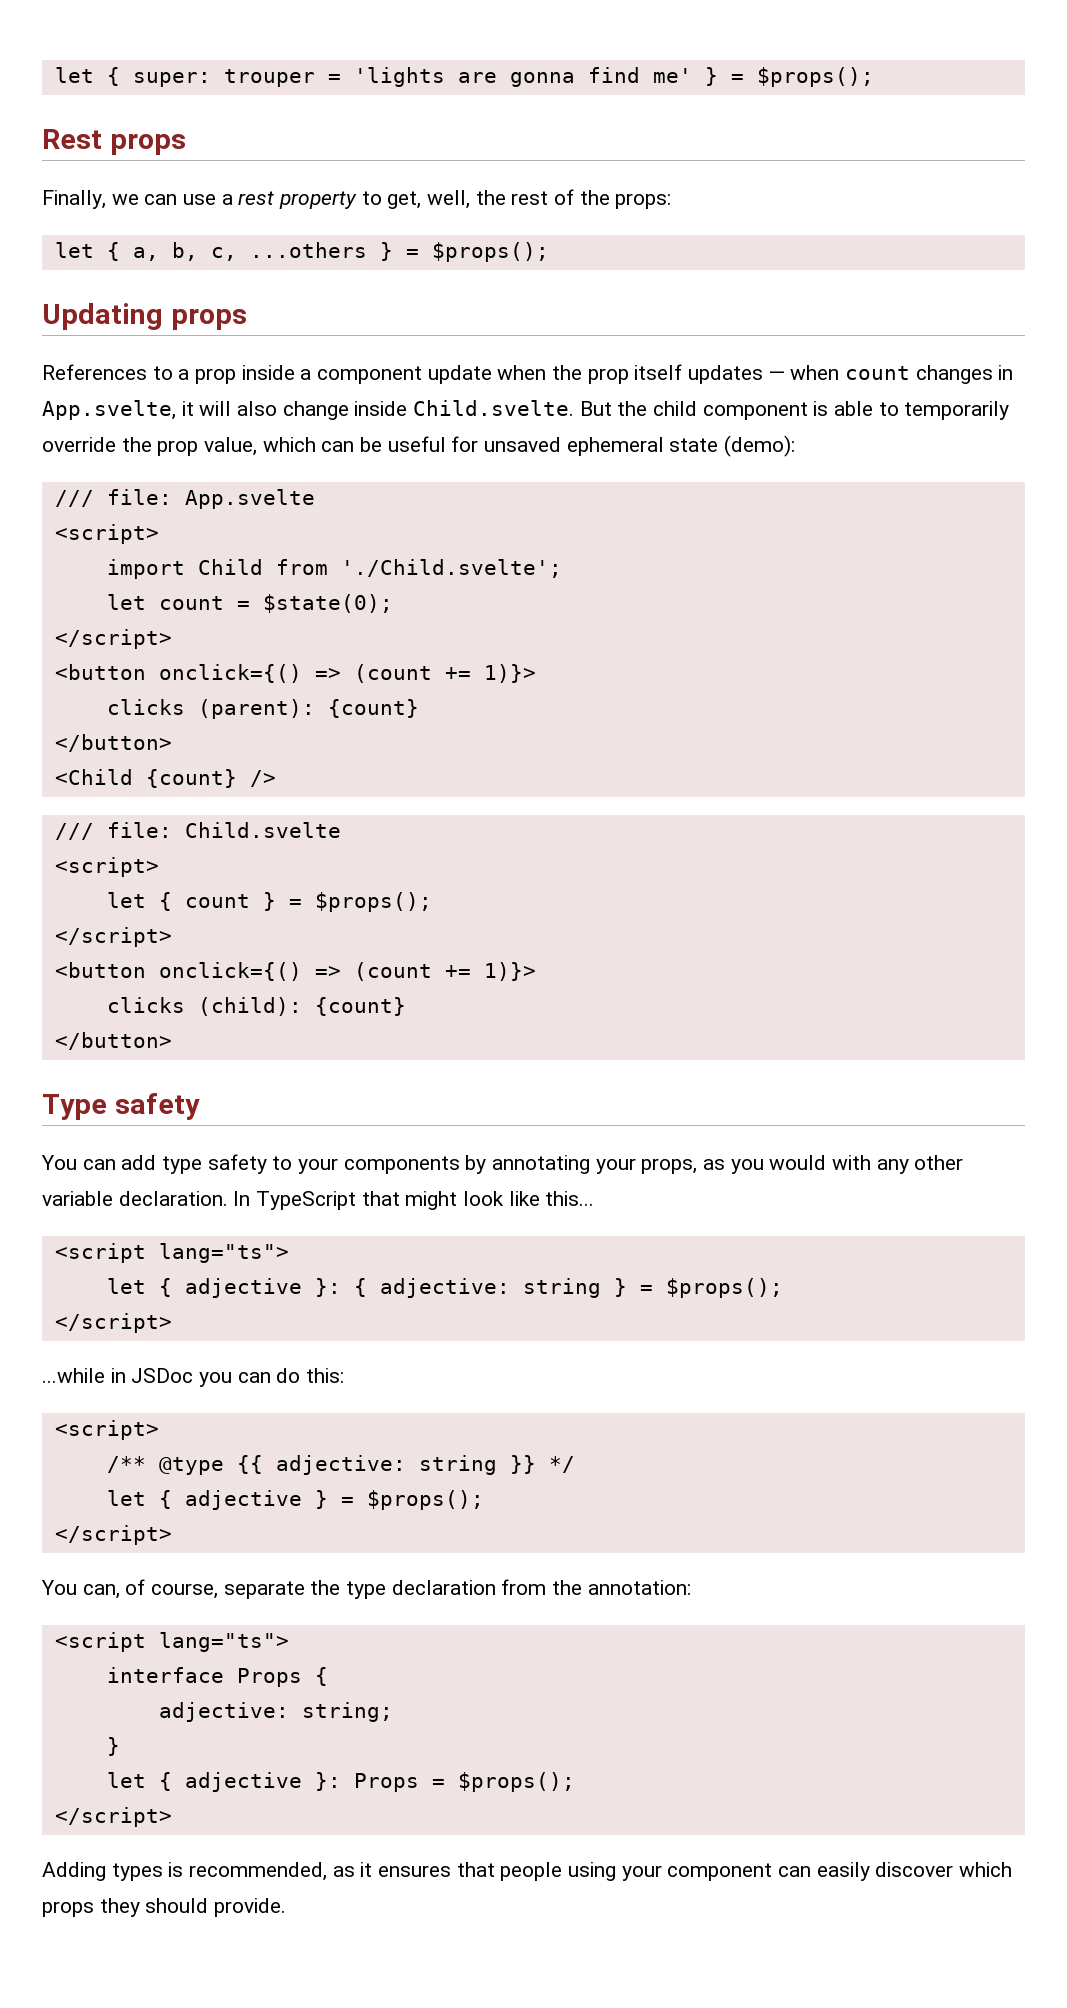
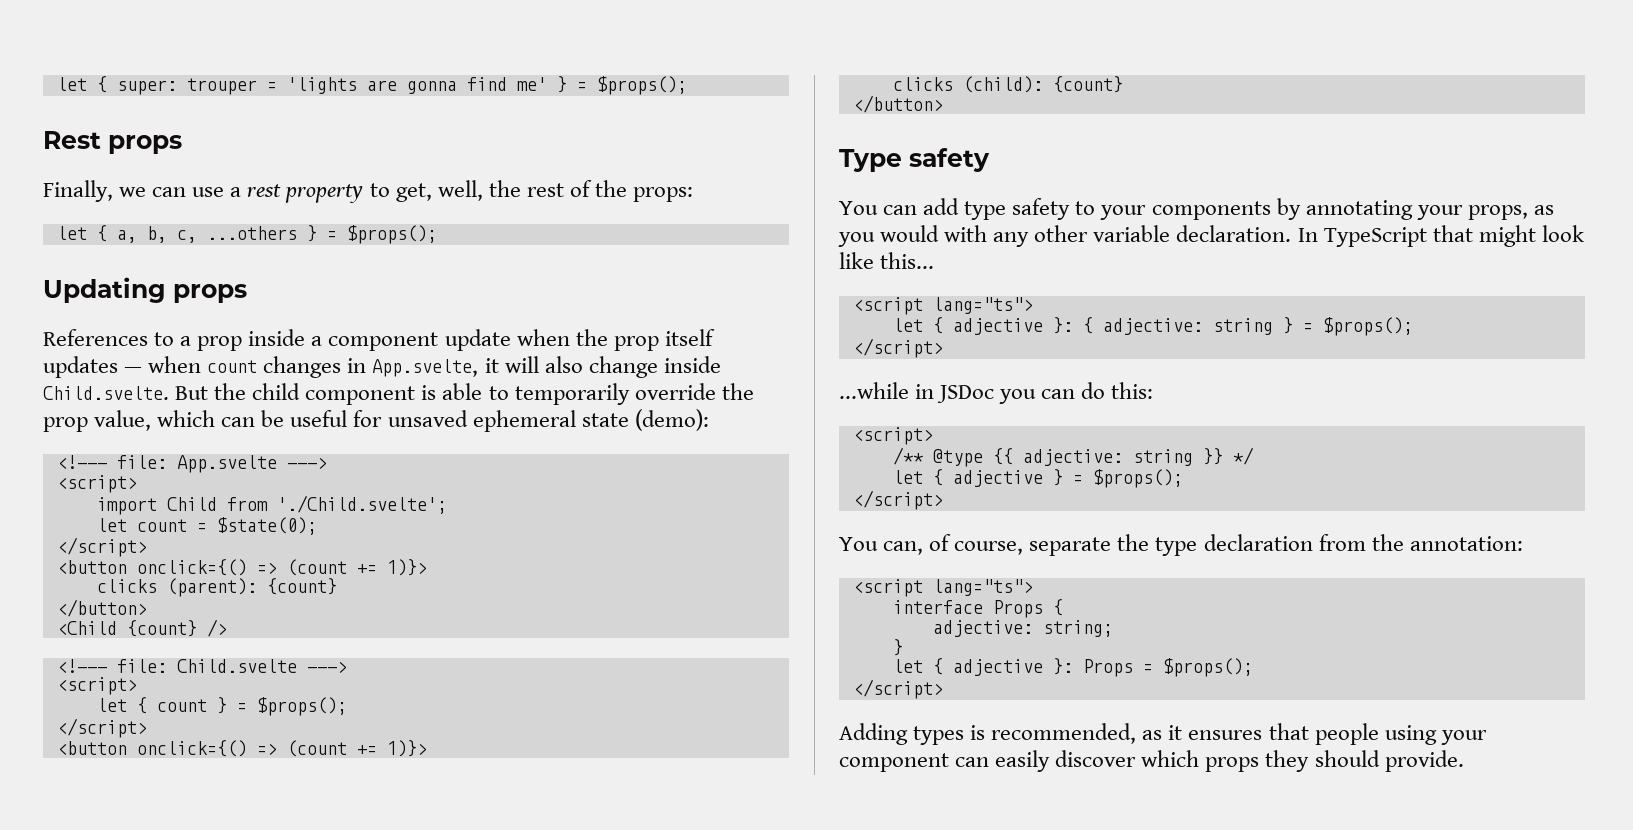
- /// file: App.svelte
+ <!--- file: App.svelte --->
- /// file: Child.svelte
+ <!--- file: Child.svelte --->

